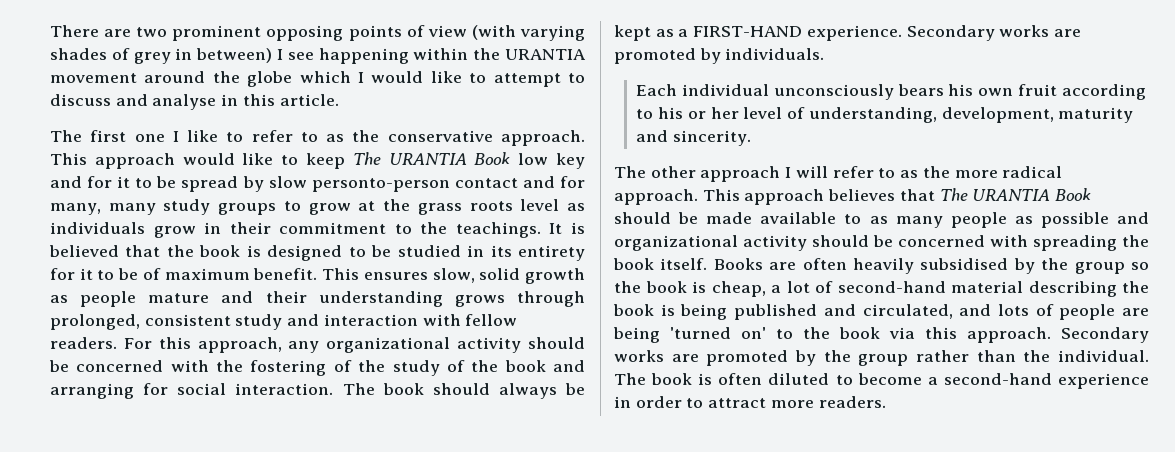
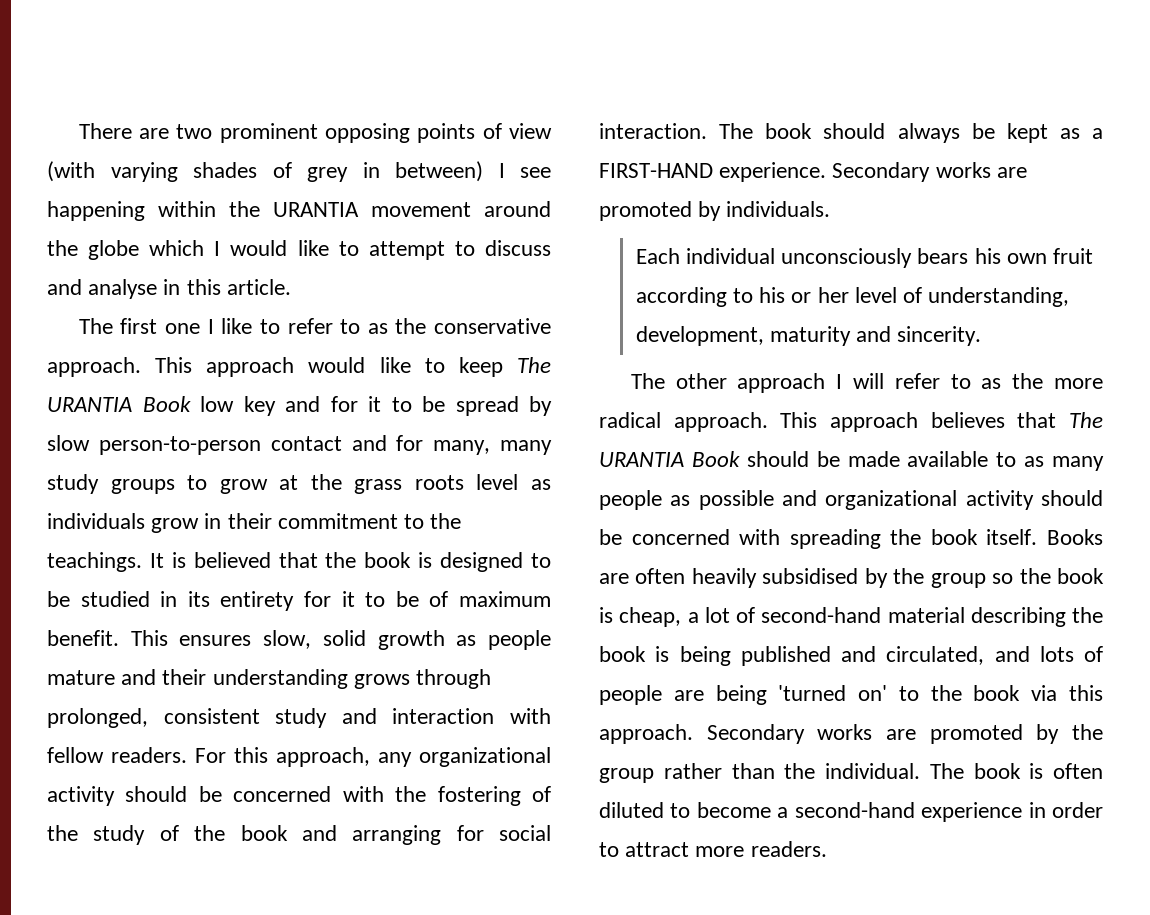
- This approach would like to keep The URANTIA Book low key and for it to be spread by slow personto-person contact and for many, many study groups to grow at the grass roots level as individuals grow in their commitment to the teachings.
+ This approach would like to keep The URANTIA Book low key and for it to be spread by slow person-to-person contact and for many, many study groups to grow at the grass roots level as individuals grow in their commitment to the teachings.

